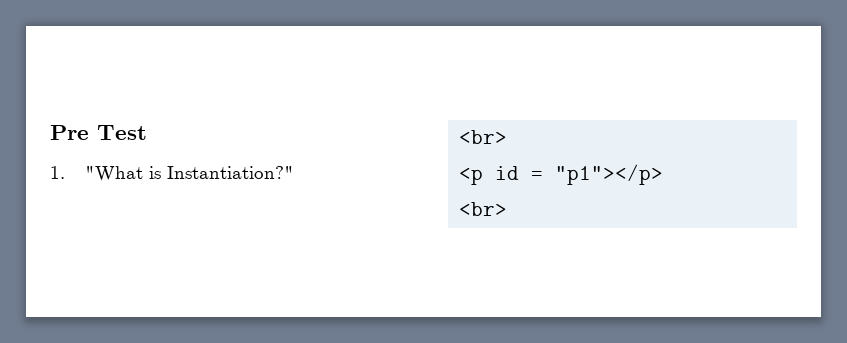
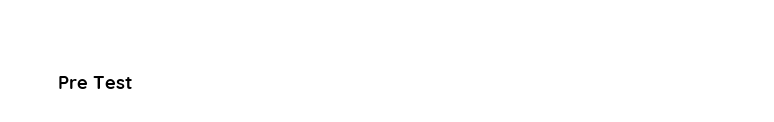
- 1. "What is Instantiation?"
- <br>
- <p id = "p1"></p>
- <br>

